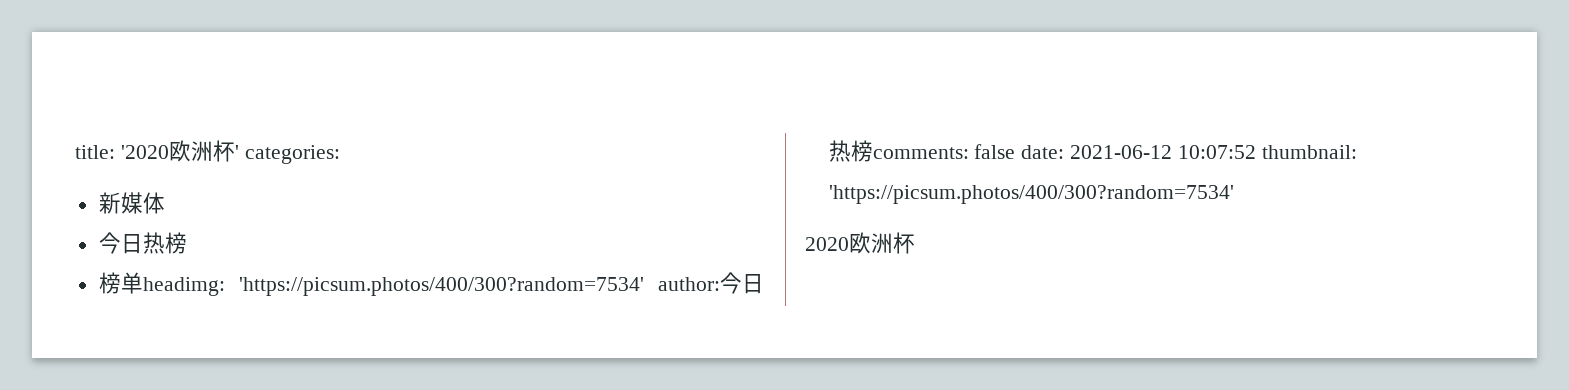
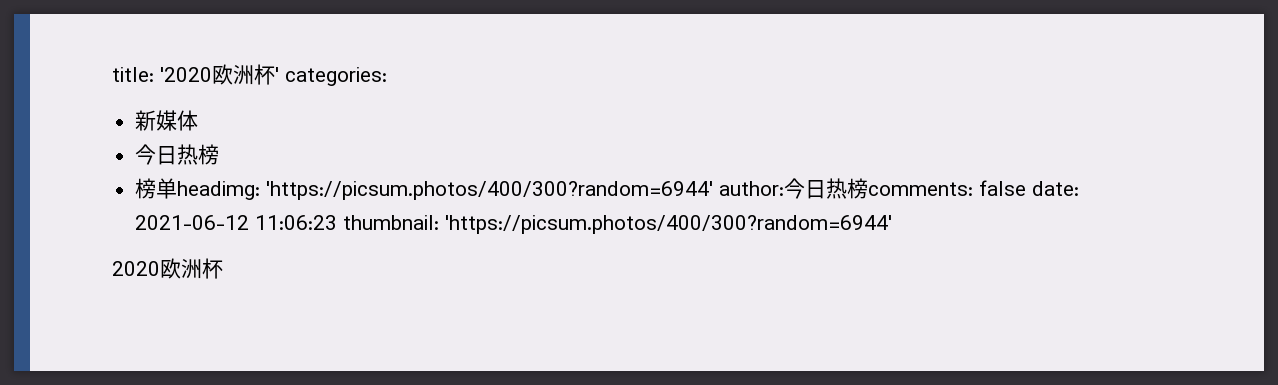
- 榜单headimg: 'https://picsum.photos/400/300?random=7534' author:今日热榜comments: false date: 2021-06-12 10:07:52 thumbnail: 'https://picsum.photos/400/300?random=7534'
+ 榜单headimg: 'https://picsum.photos/400/300?random=6944' author:今日热榜comments: false date: 2021-06-12 11:06:23 thumbnail: 'https://picsum.photos/400/300?random=6944'

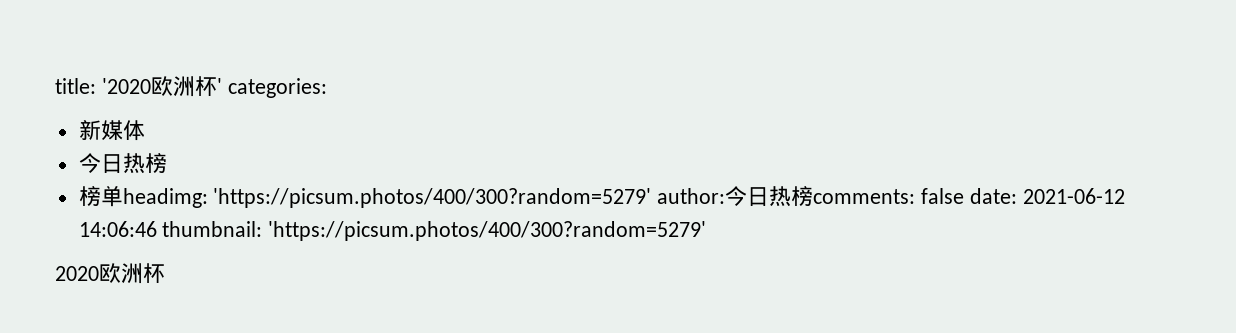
- 榜单headimg: 'https://picsum.photos/400/300?random=6944' author:今日热榜comments: false date: 2021-06-12 11:06:23 thumbnail: 'https://picsum.photos/400/300?random=6944'
+ 榜单headimg: 'https://picsum.photos/400/300?random=5279' author:今日热榜comments: false date: 2021-06-12 14:06:46 thumbnail: 'https://picsum.photos/400/300?random=5279'

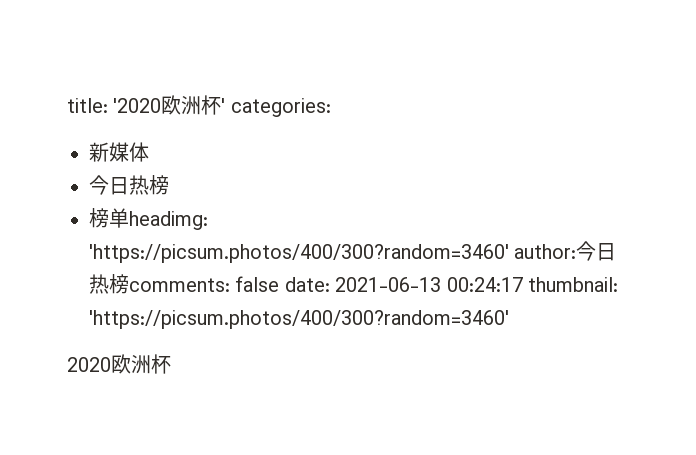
- 榜单headimg: 'https://picsum.photos/400/300?random=5279' author:今日热榜comments: false date: 2021-06-12 14:06:46 thumbnail: 'https://picsum.photos/400/300?random=5279'
+ 榜单headimg: 'https://picsum.photos/400/300?random=3460' author:今日热榜comments: false date: 2021-06-13 00:24:17 thumbnail: 'https://picsum.photos/400/300?random=3460'

